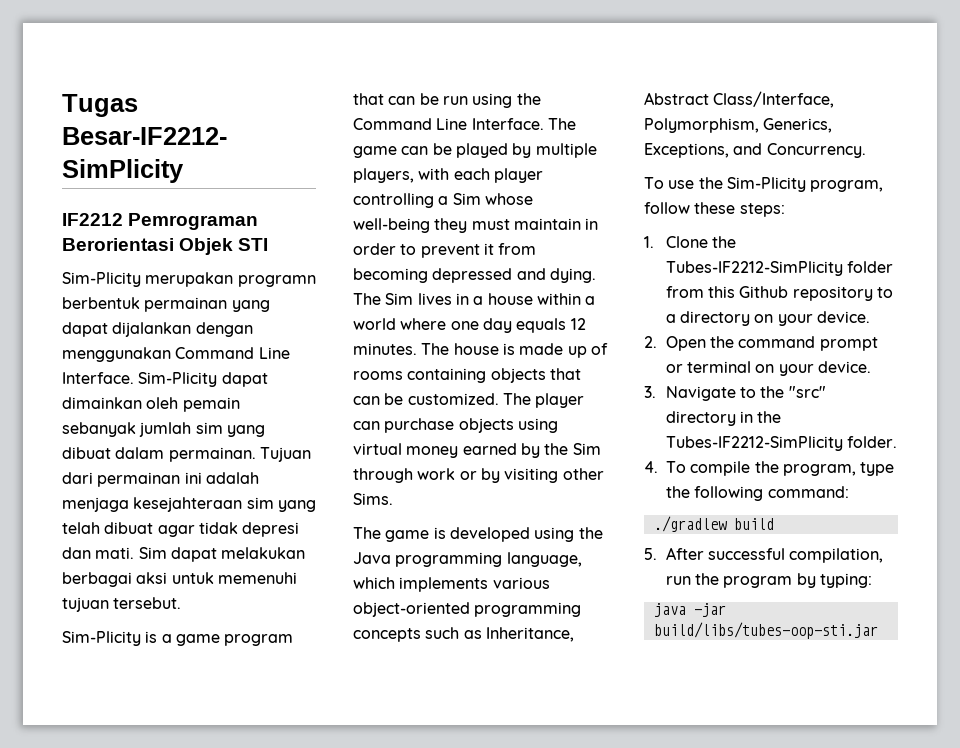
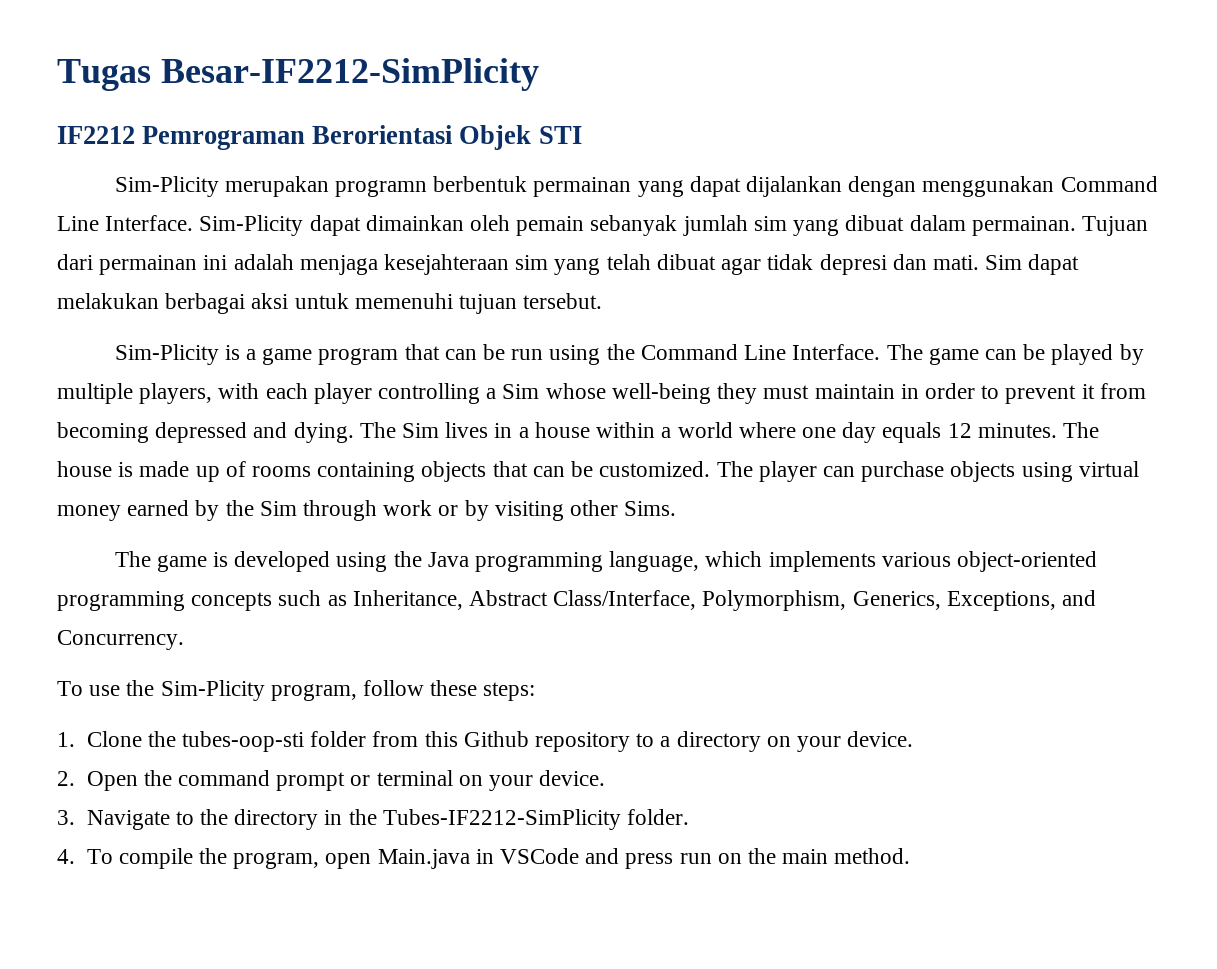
- 1. Clone the Tubes-IF2212-SimPlicity folder from this Github repository to a directory on your device.
+ 1. Clone the tubes-oop-sti folder from this Github repository to a directory on your device.
- 3. Navigate to the "src" directory in the Tubes-IF2212-SimPlicity folder.
+ 3. Navigate to the directory in the Tubes-IF2212-SimPlicity folder.
- 4. To compile the program, type the following command:
- ./gradlew build
- 5. After successful compilation, run the program by typing:
- java -jar build/libs/tubes-oop-sti.jar
+ 4. To compile the program, open Main.java in VSCode and press run on the main method.

